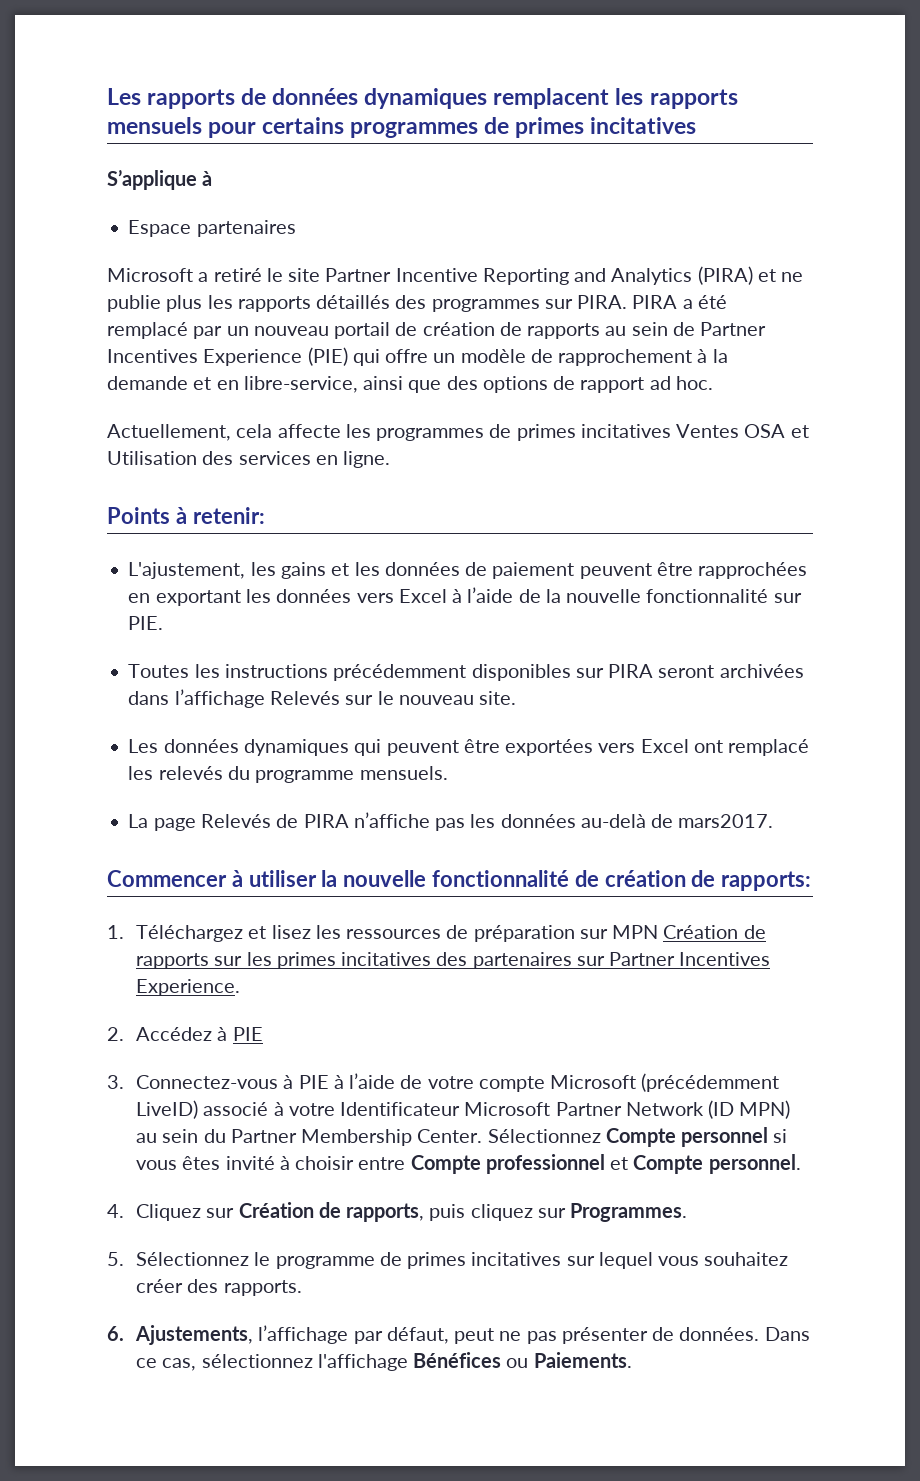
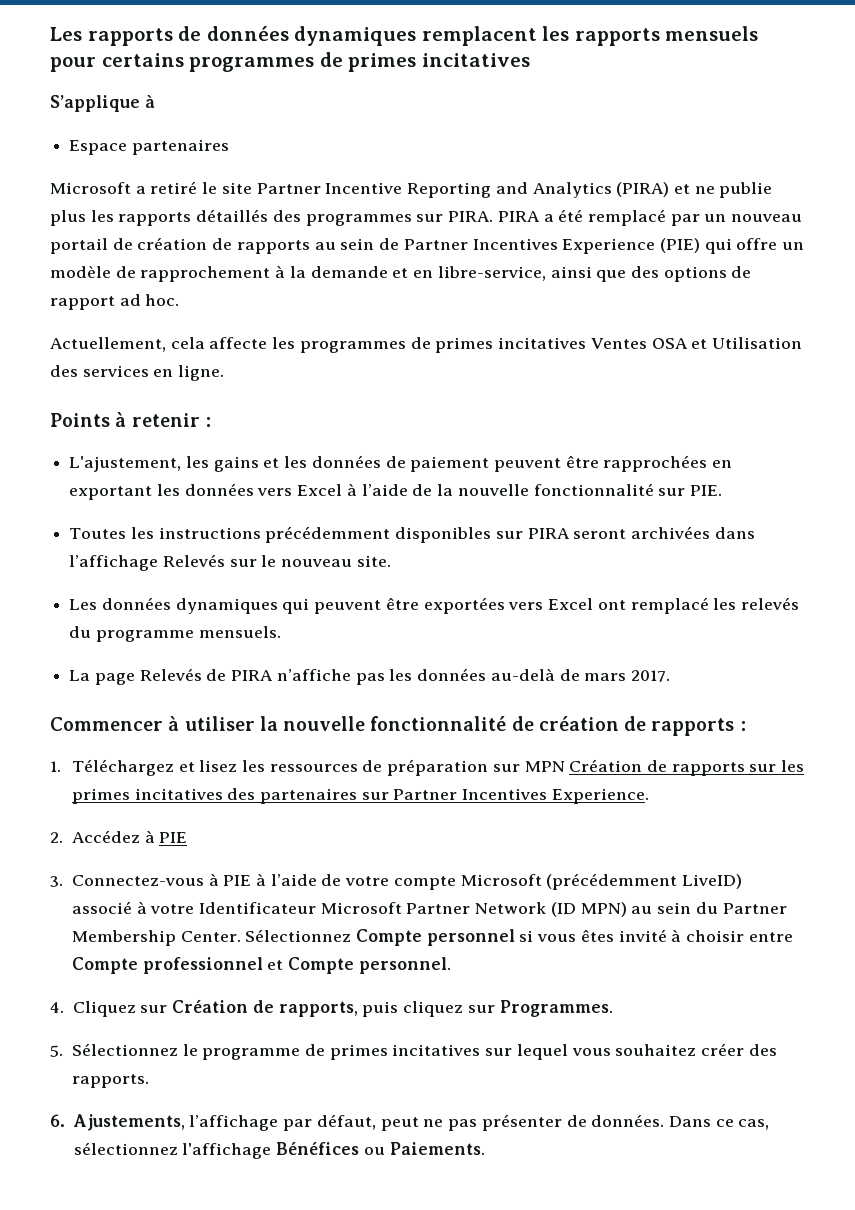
- Points à retenir:
+ Points à retenir :
- La page Relevés de PIRA n’affiche pas les données au-delà de mars2017.
+ La page Relevés de PIRA n’affiche pas les données au-delà de mars 2017.
- Commencer à utiliser la nouvelle fonctionnalité de création de rapports:
+ Commencer à utiliser la nouvelle fonctionnalité de création de rapports :

